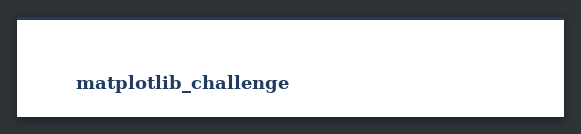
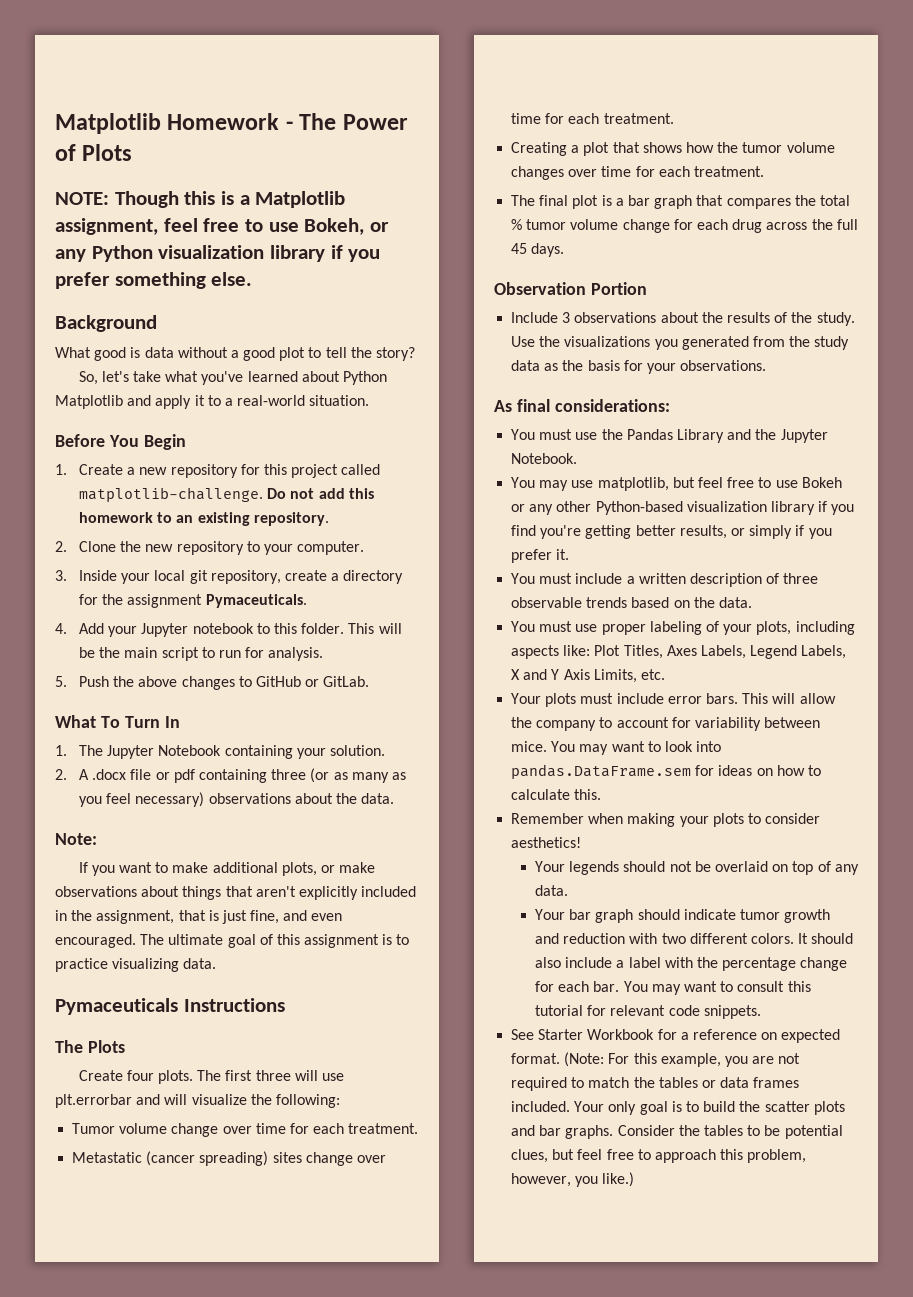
- matplotlib_challenge
+ Matplotlib Homework - The Power of Plots
+ NOTE: Though this is a Matplotlib assignment, feel free to use Bokeh, or any Python visualization library if you prefer something else.
+ Background
+ What good is data without a good plot to tell the story?
+ So, let's take what you've learned about Python Matplotlib and apply it to a real-world situation.
+ Before You Begin
+ 1. Create a new repository for this project called matplotlib-challenge. Do not add this homework to an existing repository.
+ 2. Clone the new repository to your computer.
+ 3. Inside your local git repository, create a directory for the assignment Pymaceuticals.
+ 4. Add your Jupyter notebook to this folder. This will be the main script to run for analysis.
+ 5. Push the above changes to GitHub or GitLab.
+ What To Turn In
+ 1. The Jupyter Notebook containing your solution.
+ 2. A .docx file or pdf containing three (or as many as you feel necessary) observations about the data.
+ Note:
+ If you want to make additional plots, or make observations about things that aren't explicitly included in the assignment, that is just fine, and even encouraged. The ultimate goal of this assignment is to practice visualizing data.
+ Pymaceuticals Instructions
+ The Plots
+ Create four plots. The first three will use plt.errorbar and will visualize the following:
+ Tumor volume change over time for each treatment.
+ Metastatic (cancer spreading) sites change over time for each treatment.
+ Creating a plot that shows how the tumor volume changes over time for each treatment.
+ The final plot is a bar graph that compares the total % tumor volume change for each drug across the full 45 days.
+ Observation Portion
+ Include 3 observations about the results of the study. Use the visualizations you generated from the study data as the basis for your observations.
+ As final considerations:
+ You must use the Pandas Library and the Jupyter Notebook.
+ You may use matplotlib, but feel free to use Bokeh or any other Python-based visualization library if you find you're getting better results, or simply if you prefer it.
+ You must include a written description of three observable trends based on the data.
+ You must use proper labeling of your plots, including aspects like: Plot Titles, Axes Labels, Legend Labels, X and Y Axis Limits, etc.
+ Your plots must include error bars. This will allow the company to account for variability between mice. You may want to look into pandas.DataFrame.sem for ideas on how to calculate this.
+ Remember when making your plots to consider aesthetics!
+ Your legends should not be overlaid on top of any data.
+ Your bar graph should indicate tumor growth and reduction with two different colors. It should also include a label with the percentage change for each bar. You may want to consult this tutorial for relevant code snippets.
+ See Starter Workbook for a reference on expected format. (Note: For this example, you are not required to match the tables or data frames included. Your only goal is to build the scatter plots and bar graphs. Consider the tables to be potential clues, but feel free to approach this problem, however, you like.)

